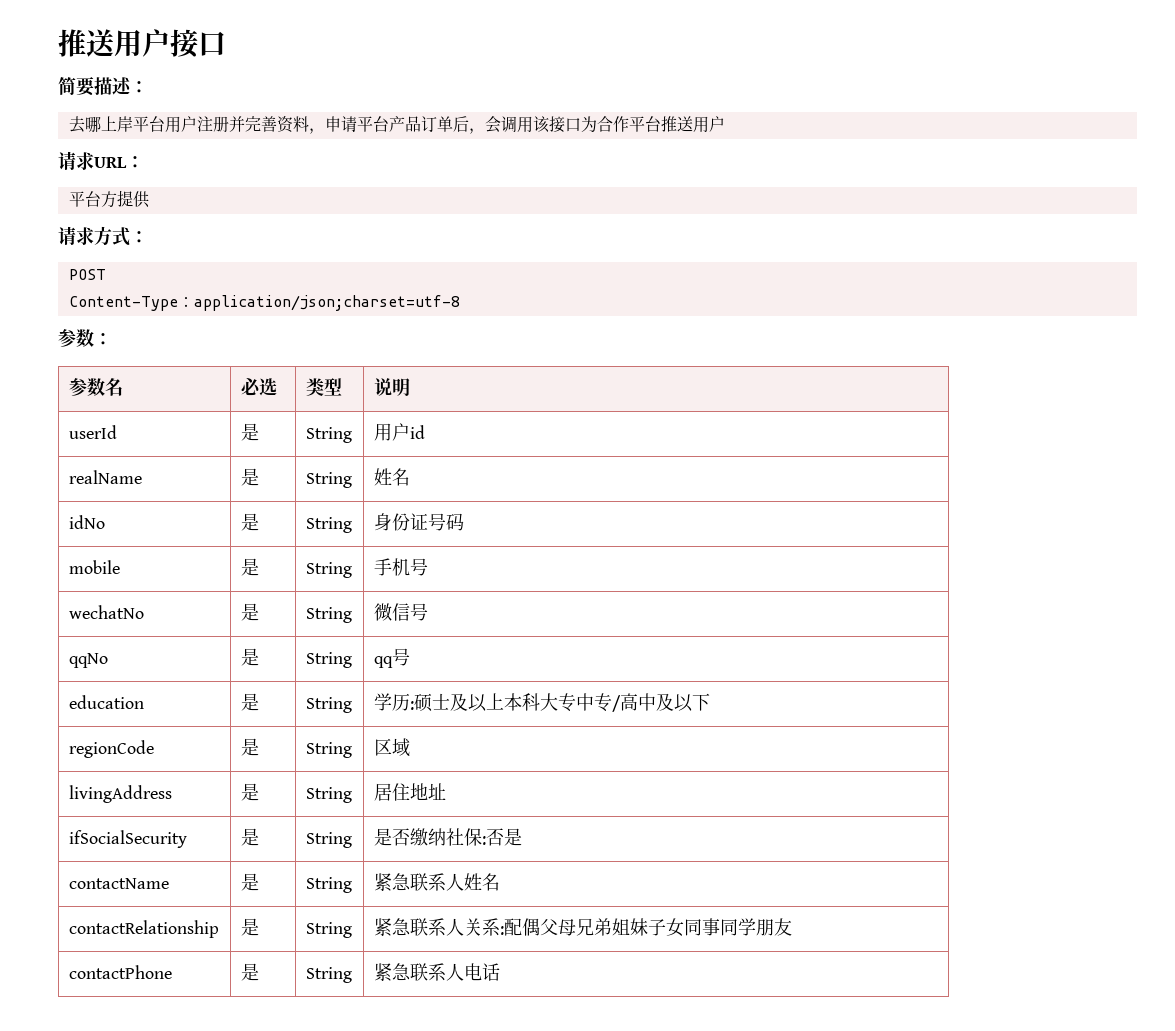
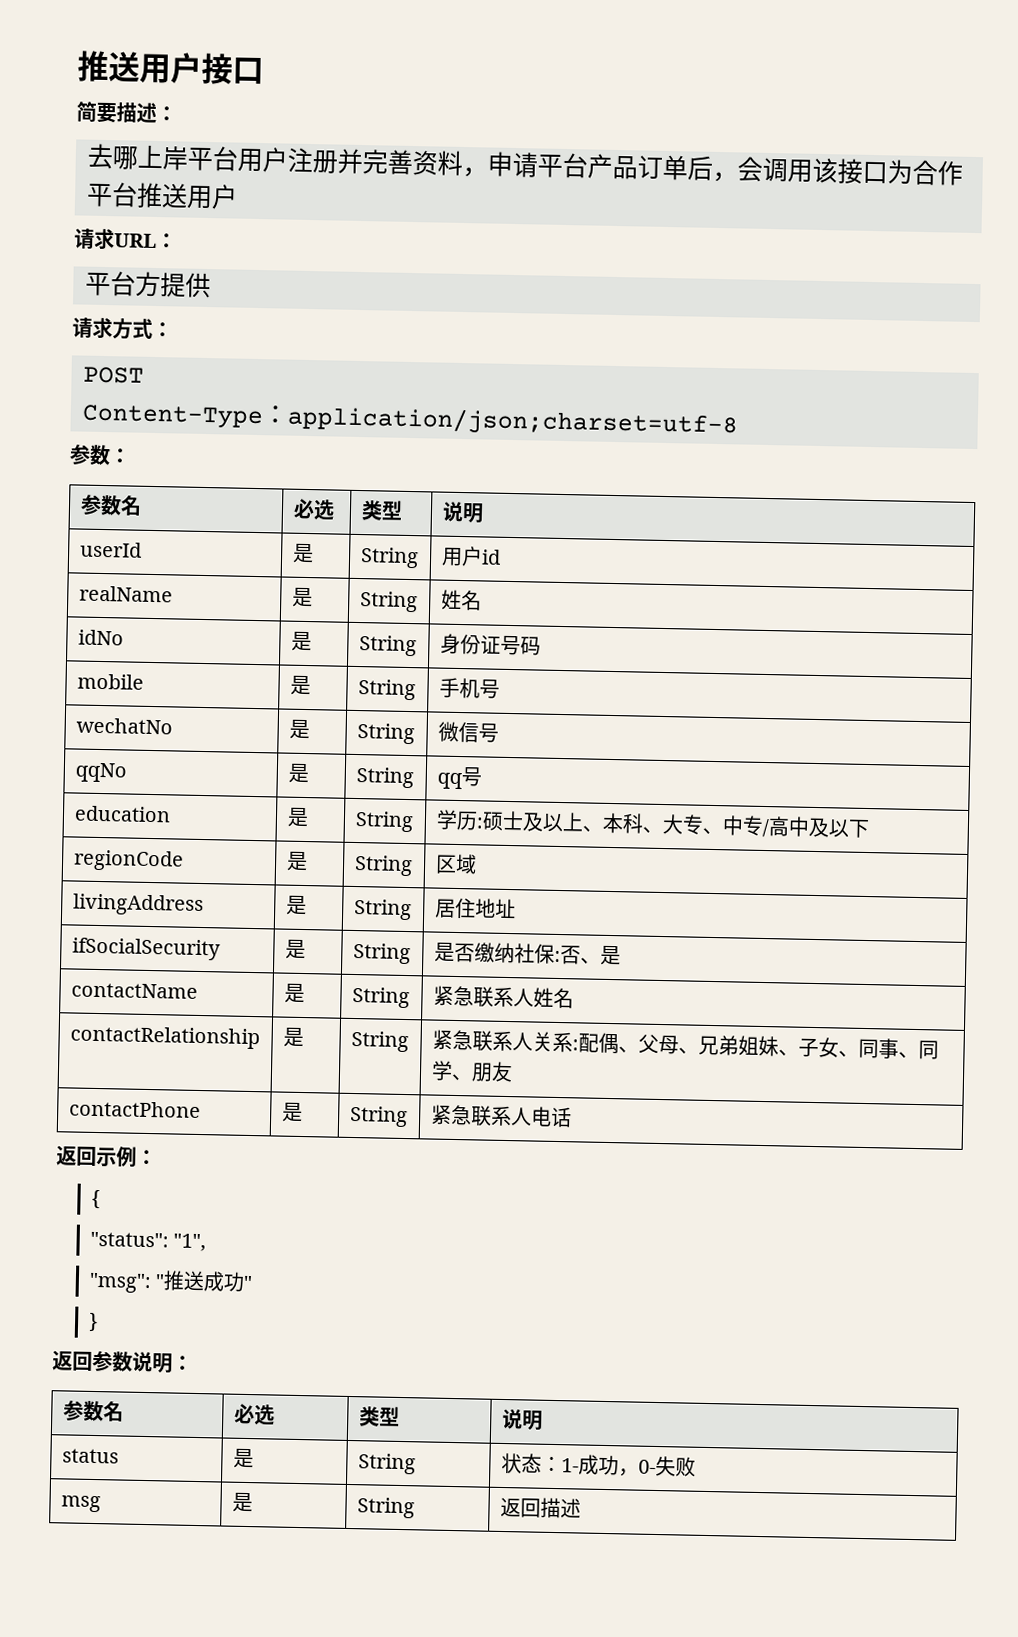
- education | 是 | String | 学历:硕士及以上本科大专中专/高中及以下
+ education | 是 | String | 学历:硕士及以上、本科、大专、中专/高中及以下
- ifSocialSecurity | 是 | String | 是否缴纳社保:否是
+ ifSocialSecurity | 是 | String | 是否缴纳社保:否、是
- contactRelationship | 是 | String | 紧急联系人关系:配偶父母兄弟姐妹子女同事同学朋友
+ contactRelationship | 是 | String | 紧急联系人关系:配偶、父母、兄弟姐妹、子女、同事、同学、朋友
+ 返回示例：
+ {
+ "status": "1",
+ "msg": "推送成功"
+ }
+ 返回参数说明：
+ 参数名 | 必选 | 类型 | 说明
+ status | 是 | String | 状态：1-成功，0-失败
+ msg | 是 | String | 返回描述

